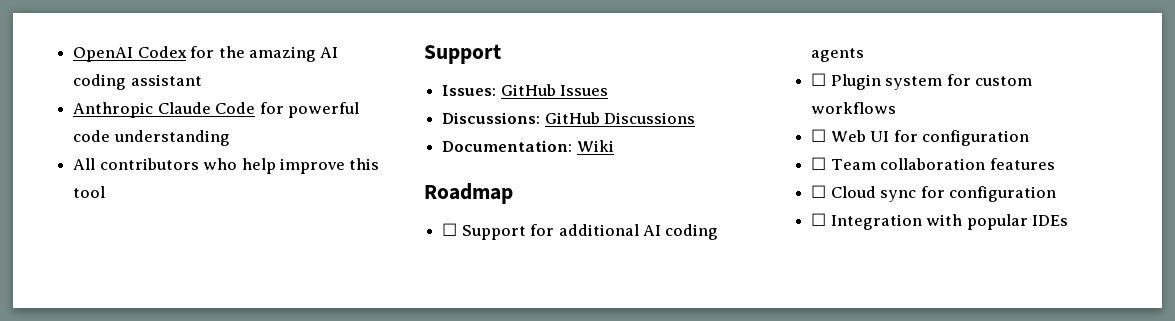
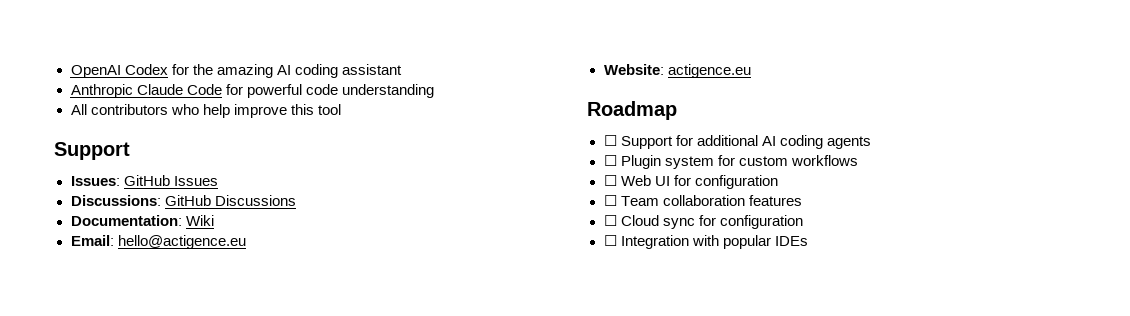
+ Email: hello@actigence.eu
+ Website: actigence.eu

